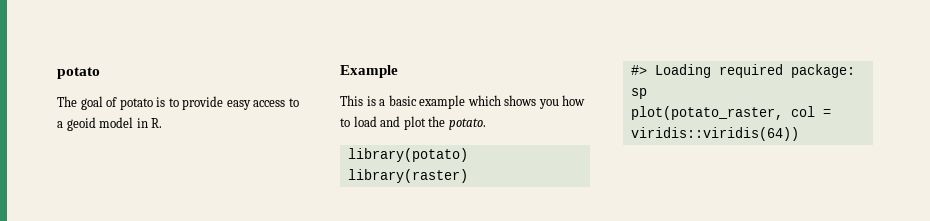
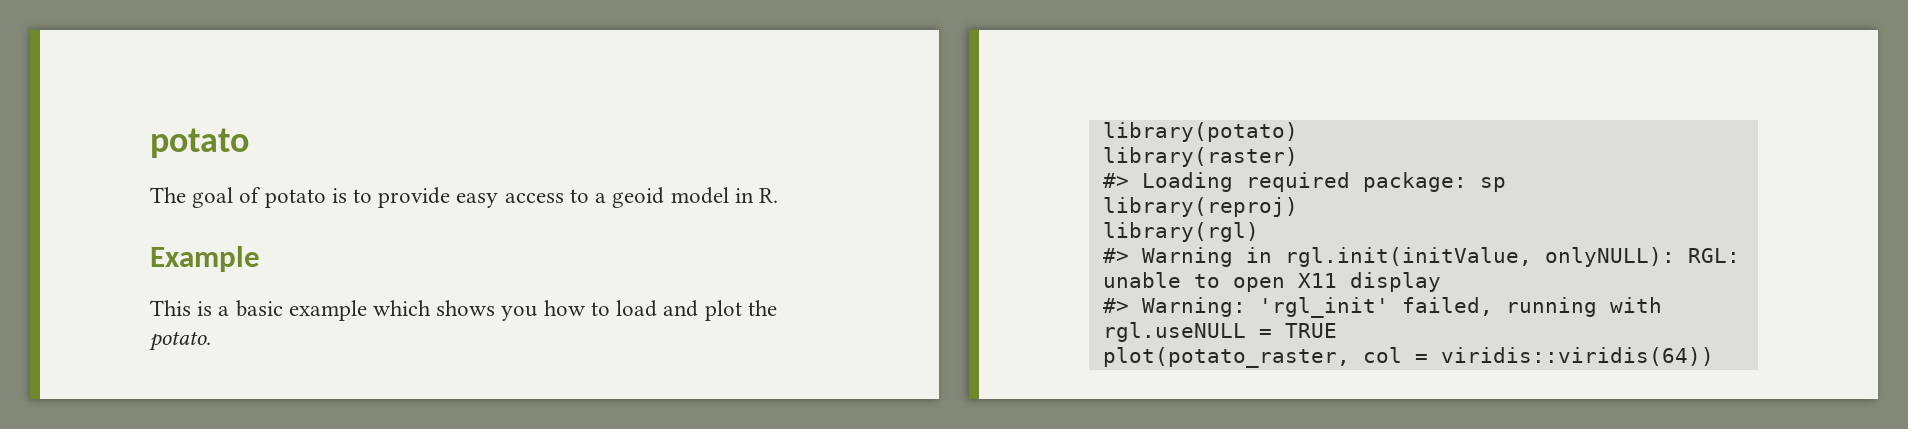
+ library(reproj)
+ library(rgl)
+ #> Warning in rgl.init(initValue, onlyNULL): RGL: unable to open X11 display
+ #> Warning: 'rgl_init' failed, running with rgl.useNULL = TRUE

